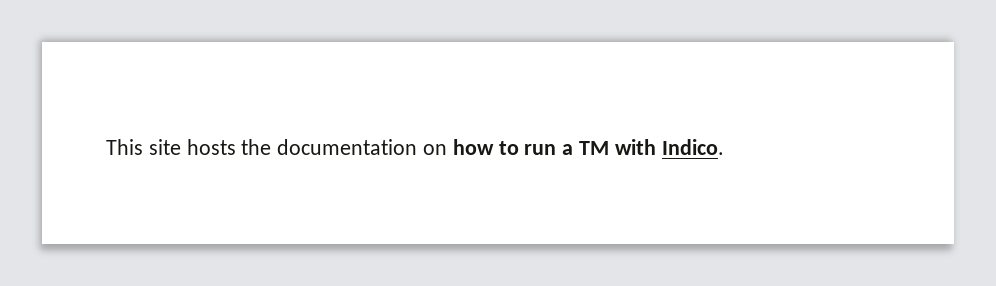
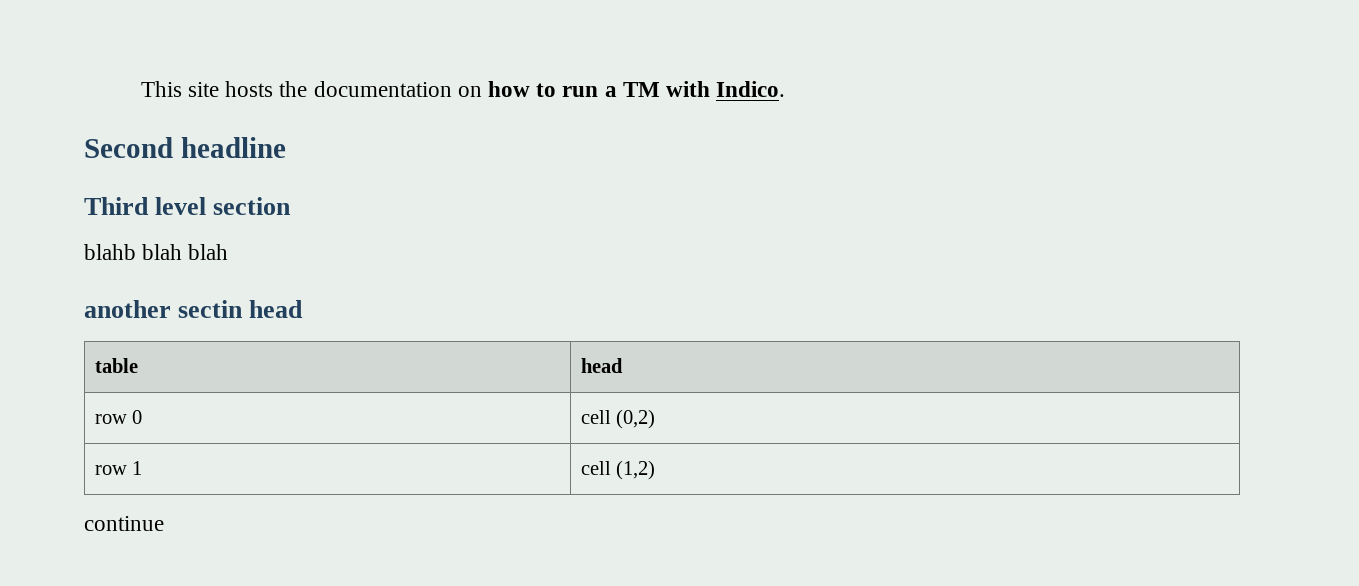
+ Second headline
+ Third level section
+ blahb blah blah
+ another sectin head
+ table | head
+ row 0 | cell (0,2)
+ row 1 | cell (1,2)
+ continue

